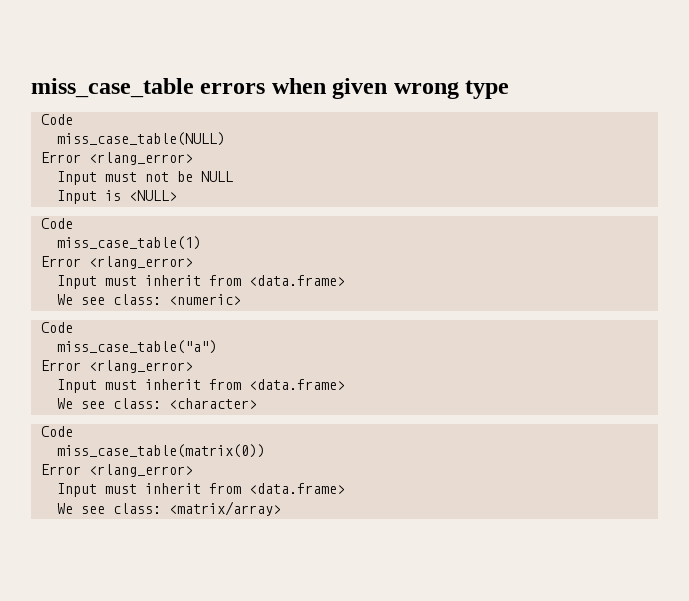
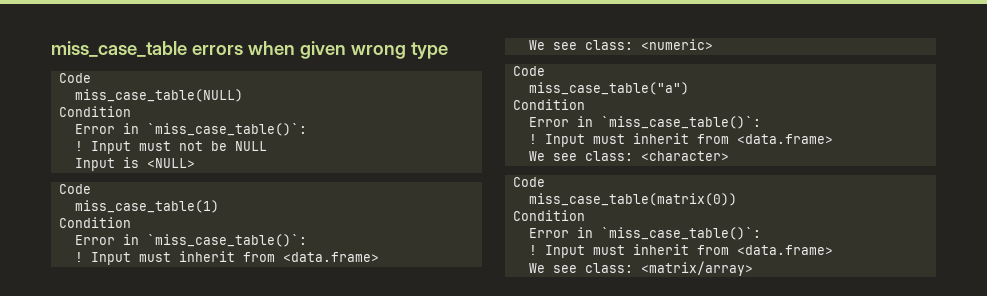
  miss_case_table(NULL)
- Error <rlang_error>
- Input must not be NULL
+ Condition
+ Error in `miss_case_table()`:
+ ! Input must not be NULL
  miss_case_table(1)
- Error <rlang_error>
- Input must inherit from <data.frame>
+ Condition
+ Error in `miss_case_table()`:
+ ! Input must inherit from <data.frame>
  miss_case_table("a")
- Error <rlang_error>
- Input must inherit from <data.frame>
+ Condition
+ Error in `miss_case_table()`:
+ ! Input must inherit from <data.frame>
  miss_case_table(matrix(0))
- Error <rlang_error>
- Input must inherit from <data.frame>
+ Condition
+ Error in `miss_case_table()`:
+ ! Input must inherit from <data.frame>

